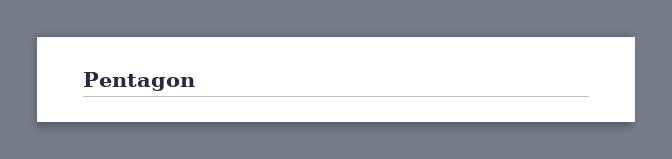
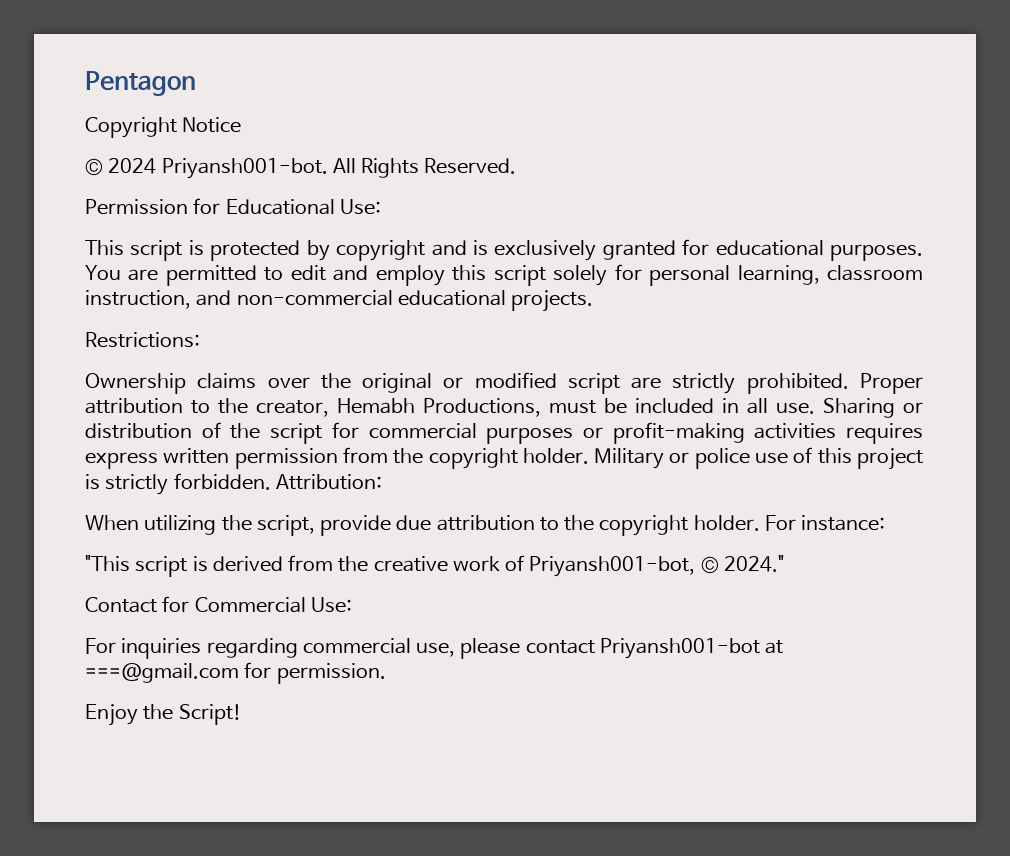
+ Copyright Notice
+ © 2024 Priyansh001-bot. All Rights Reserved.
+ Permission for Educational Use:
+ This script is protected by copyright and is exclusively granted for educational purposes. You are permitted to edit and employ this script solely for personal learning, classroom instruction, and non-commercial educational projects.
+ Restrictions:
+ Ownership claims over the original or modified script are strictly prohibited. Proper attribution to the creator, Hemabh Productions, must be included in all use. Sharing or distribution of the script for commercial purposes or profit-making activities requires express written permission from the copyright holder. Military or police use of this project is strictly forbidden. Attribution:
+ When utilizing the script, provide due attribution to the copyright holder. For instance:
+ "This script is derived from the creative work of Priyansh001-bot, © 2024."
+ Contact for Commercial Use:
+ For inquiries regarding commercial use, please contact Priyansh001-bot at ===@gmail.com for permission.
+ Enjoy the Script!

